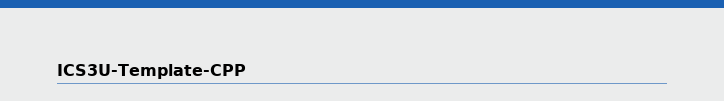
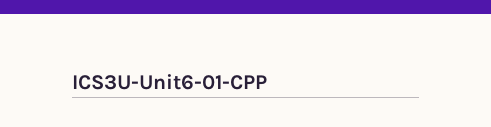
- ICS3U-Template-CPP
+ ICS3U-Unit6-01-CPP

